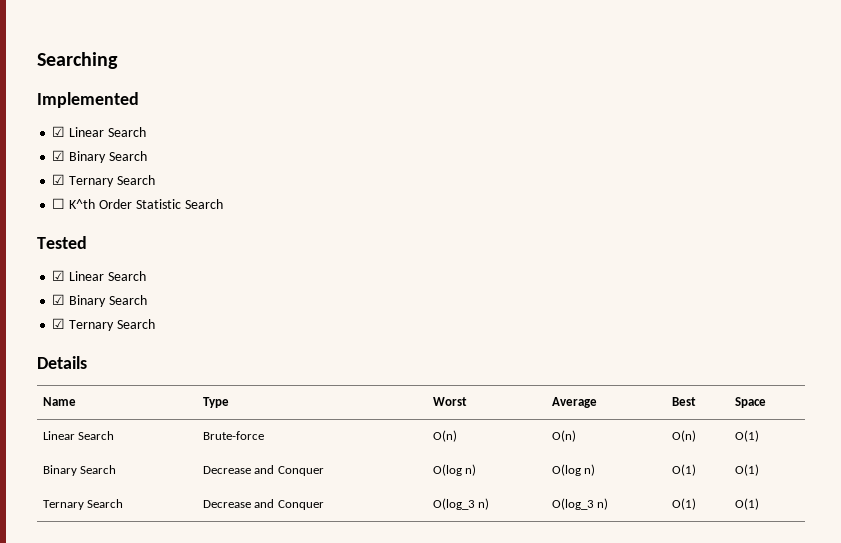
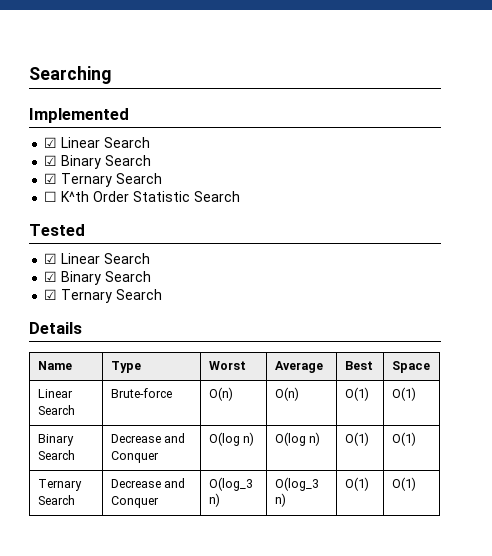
- Linear Search | Brute-force | O(n) | O(n) | O(n) | O(1)
+ Linear Search | Brute-force | O(n) | O(n) | O(1) | O(1)

